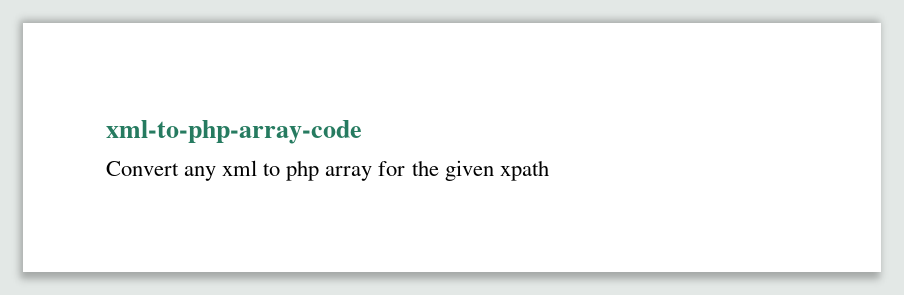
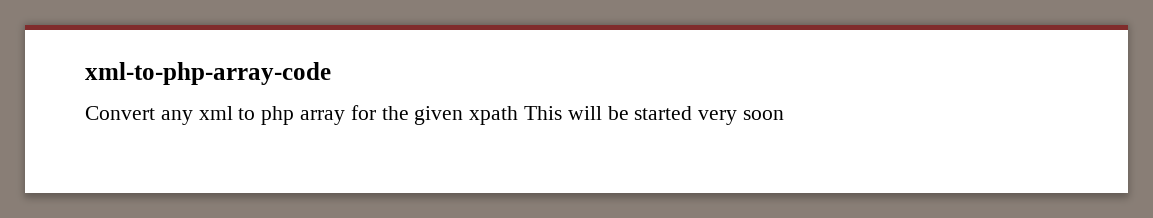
- Convert any xml to php array for the given xpath
+ Convert any xml to php array for the given xpath This will be started very soon

